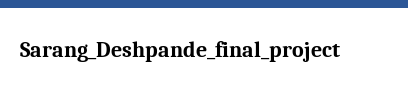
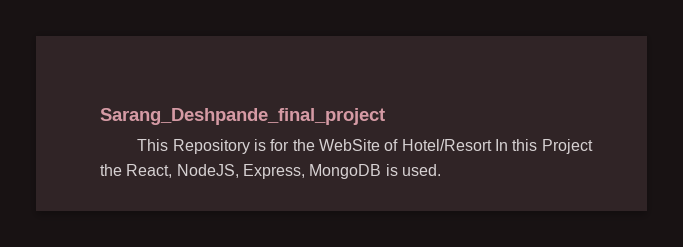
+ This Repository is for the WebSite of Hotel/Resort In this Project the React, NodeJS, Express, MongoDB is used.

